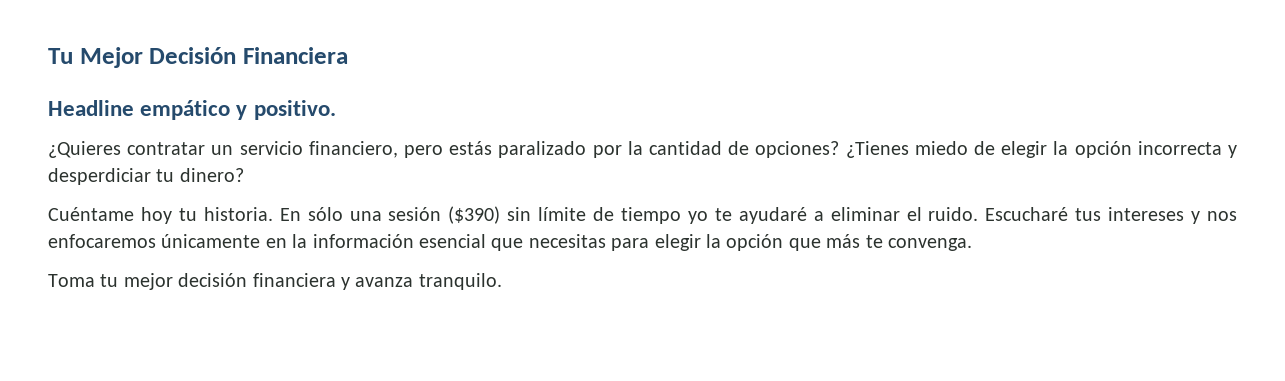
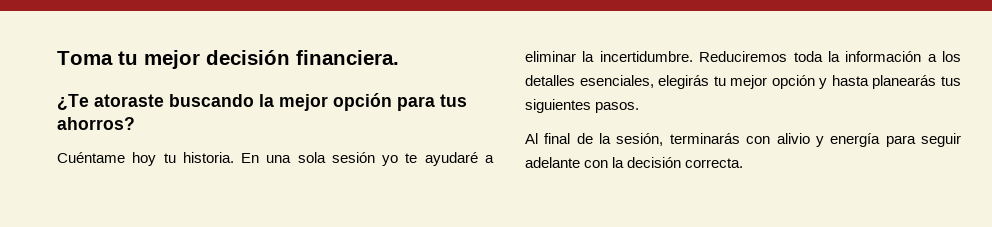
- Tu Mejor Decisión Financiera
- Headline empático y positivo.
- ¿Quieres contratar un servicio financiero, pero estás paralizado por la cantidad de opciones? ¿Tienes miedo de elegir la opción incorrecta y desperdiciar tu dinero?
+ Toma tu mejor decisión financiera.
+ ¿Te atoraste buscando la mejor opción para tus ahorros?
- En sólo una sesión ($390) sin límite de tiempo yo te ayudaré a eliminar el ruido. Escucharé tus intereses y nos enfocaremos únicamente en la información esencial que necesitas para elegir la opción que más te convenga.
- Toma tu mejor decisión financiera y avanza tranquilo.
+ En una sola sesión yo te ayudaré a eliminar la incertidumbre. Reduciremos toda la información a los detalles esenciales, elegirás tu mejor opción y hasta planearás tus siguientes pasos.
+ Al final de la sesión, terminarás con alivio y energía para seguir adelante con la decisión correcta.

